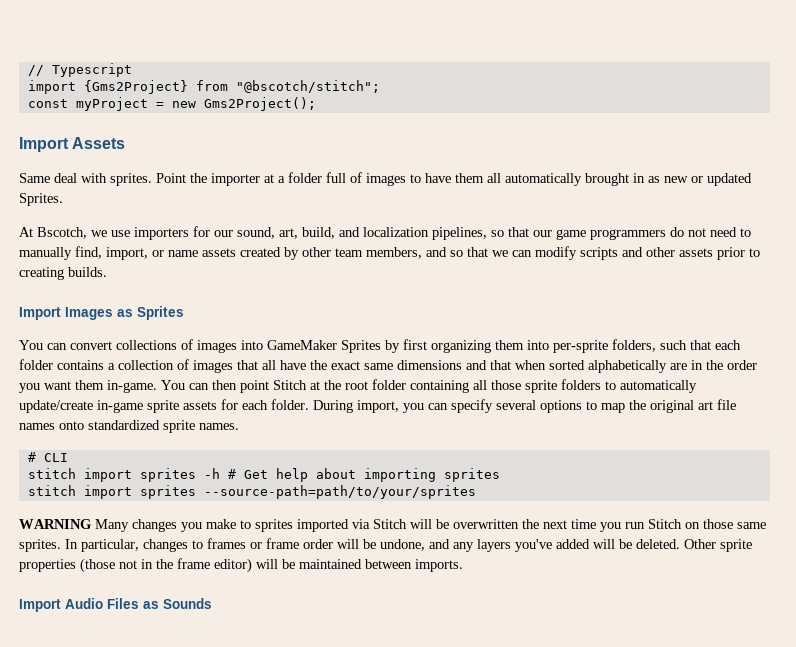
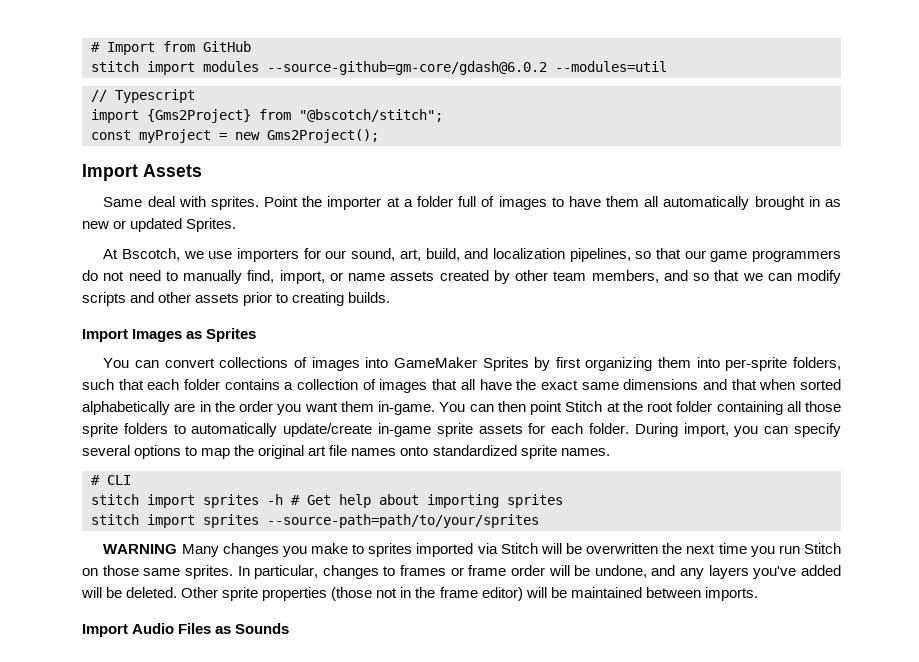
+ # Import from GitHub
+ stitch import modules --source-github=gm-core/gdash@6.0.2 --modules=util

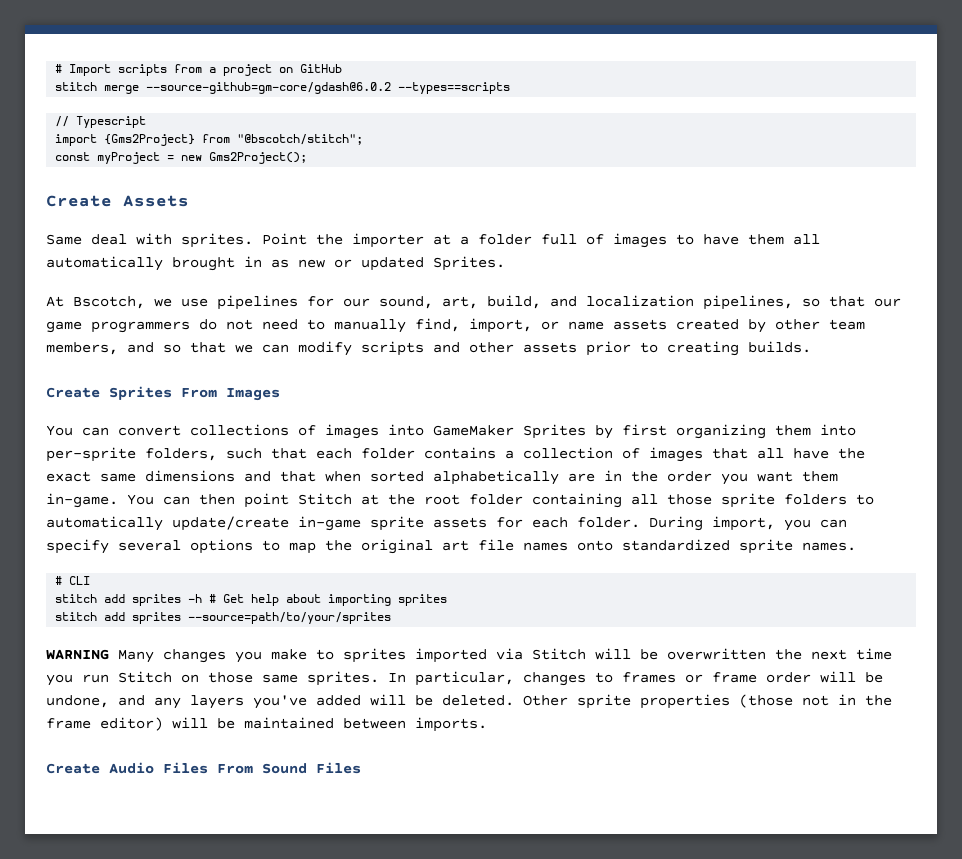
- # Import from GitHub
- stitch import modules --source-github=gm-core/gdash@6.0.2 --modules=util
+ # Import scripts from a project on GitHub
+ stitch merge --source-github=gm-core/gdash@6.0.2 --types==scripts
- Import Assets
+ Create Assets
- At Bscotch, we use importers for our sound, art, build, and localization pipelines, so that our game programmers do not need to manually find, import, or name assets created by other team members, and so that we can modify scripts and other assets prior to creating builds.
+ At Bscotch, we use pipelines for our sound, art, build, and localization pipelines, so that our game programmers do not need to manually find, import, or name assets created by other team members, and so that we can modify scripts and other assets prior to creating builds.
- Import Images as Sprites
+ Create Sprites From Images
- stitch import sprites -h # Get help about importing sprites
+ stitch add sprites -h # Get help about importing sprites
- stitch import sprites --source-path=path/to/your/sprites
+ stitch add sprites --source=path/to/your/sprites
- Import Audio Files as Sounds
+ Create Audio Files From Sound Files

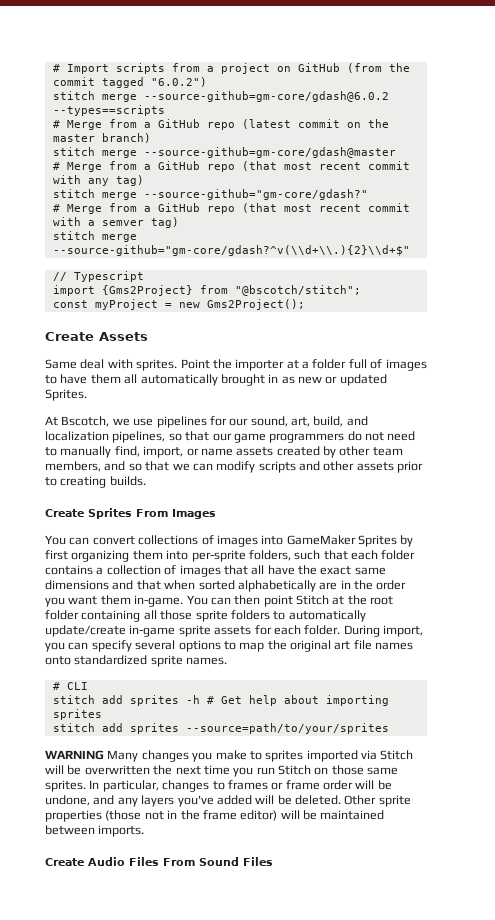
- # Import scripts from a project on GitHub
+ # Import scripts from a project on GitHub (from the commit tagged "6.0.2")
+ # Merge from a GitHub repo (latest commit on the master branch)
+ stitch merge --source-github=gm-core/gdash@master
+ # Merge from a GitHub repo (that most recent commit with any tag)
+ stitch merge --source-github="gm-core/gdash?"
+ # Merge from a GitHub repo (that most recent commit with a semver tag)
+ stitch merge --source-github="gm-core/gdash?^v(\\d+\\.){2}\\d+$"

